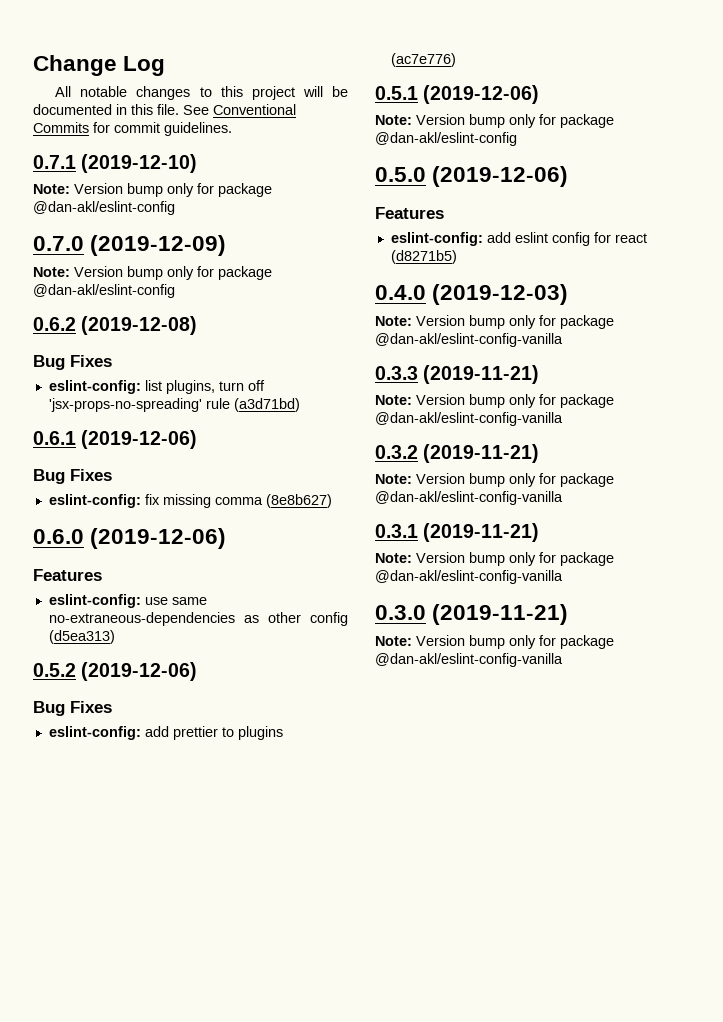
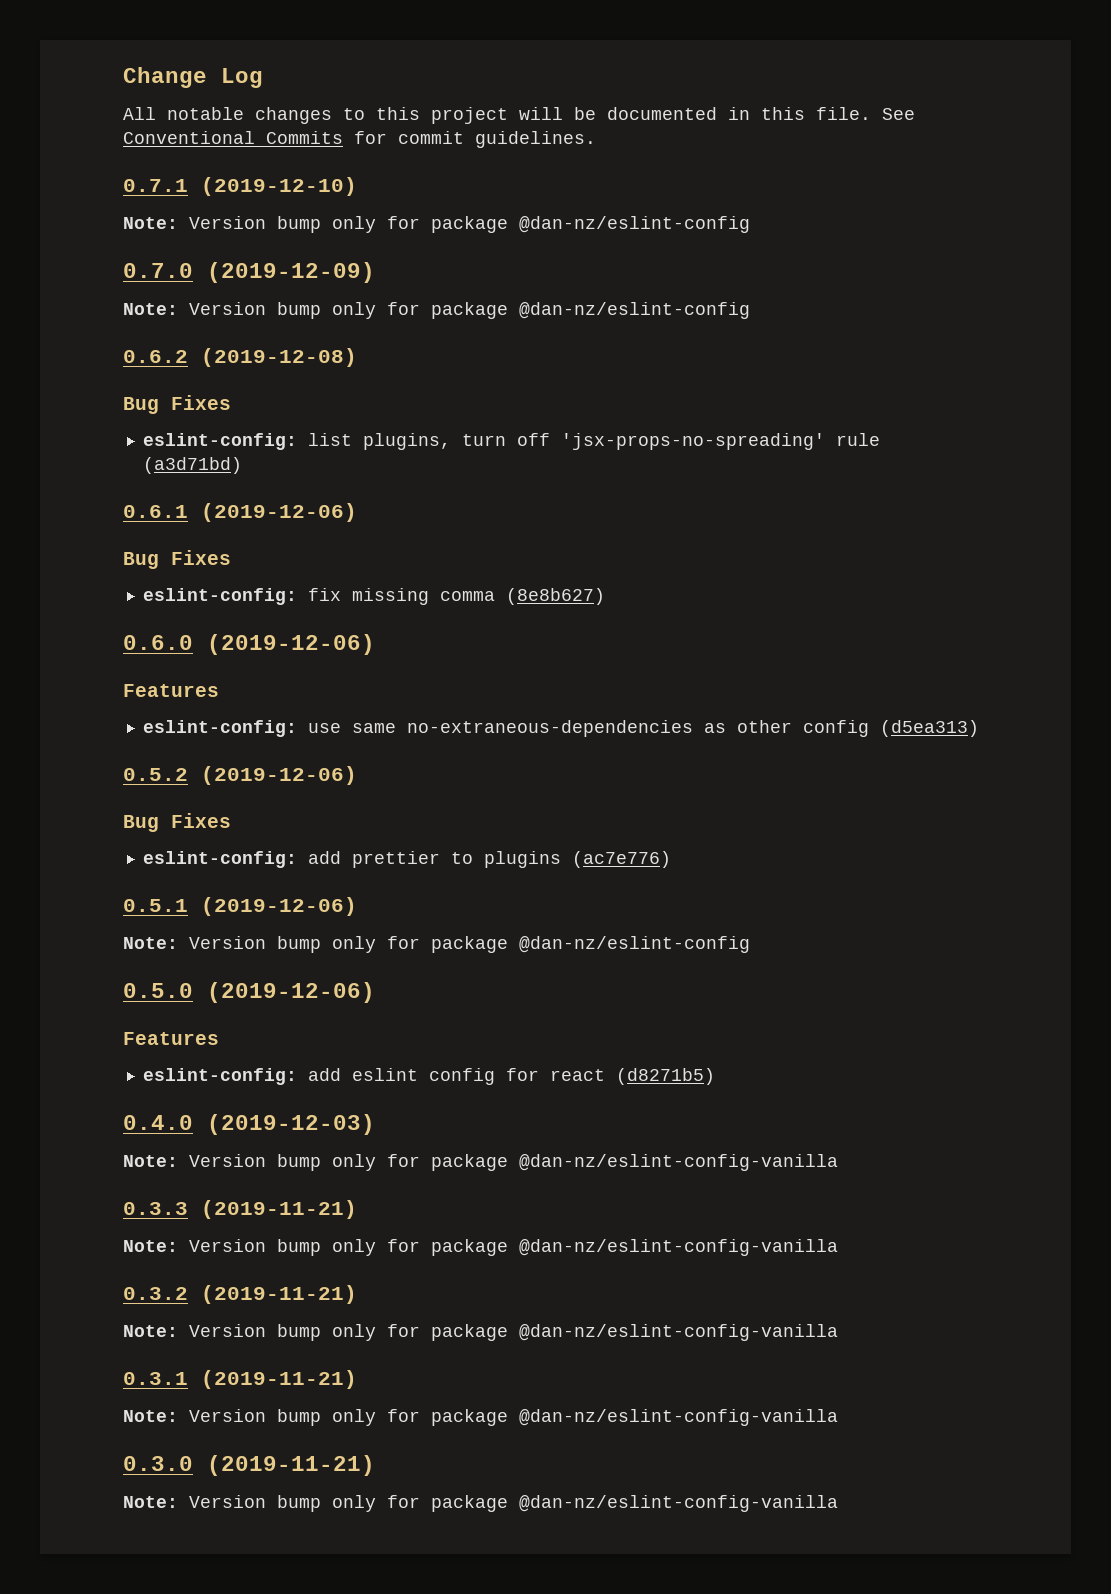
  0.7.1 (2019-12-10)
- Note: Version bump only for package @dan-akl/eslint-config
+ Note: Version bump only for package @dan-nz/eslint-config
  0.7.0 (2019-12-09)
- Note: Version bump only for package @dan-akl/eslint-config
+ Note: Version bump only for package @dan-nz/eslint-config
  0.5.1 (2019-12-06)
- Note: Version bump only for package @dan-akl/eslint-config
+ Note: Version bump only for package @dan-nz/eslint-config
  0.4.0 (2019-12-03)
- Note: Version bump only for package @dan-akl/eslint-config-vanilla
+ Note: Version bump only for package @dan-nz/eslint-config-vanilla
  0.3.3 (2019-11-21)
- Note: Version bump only for package @dan-akl/eslint-config-vanilla
+ Note: Version bump only for package @dan-nz/eslint-config-vanilla
  0.3.2 (2019-11-21)
- Note: Version bump only for package @dan-akl/eslint-config-vanilla
+ Note: Version bump only for package @dan-nz/eslint-config-vanilla
  0.3.1 (2019-11-21)
- Note: Version bump only for package @dan-akl/eslint-config-vanilla
+ Note: Version bump only for package @dan-nz/eslint-config-vanilla
  0.3.0 (2019-11-21)
- Note: Version bump only for package @dan-akl/eslint-config-vanilla
+ Note: Version bump only for package @dan-nz/eslint-config-vanilla

